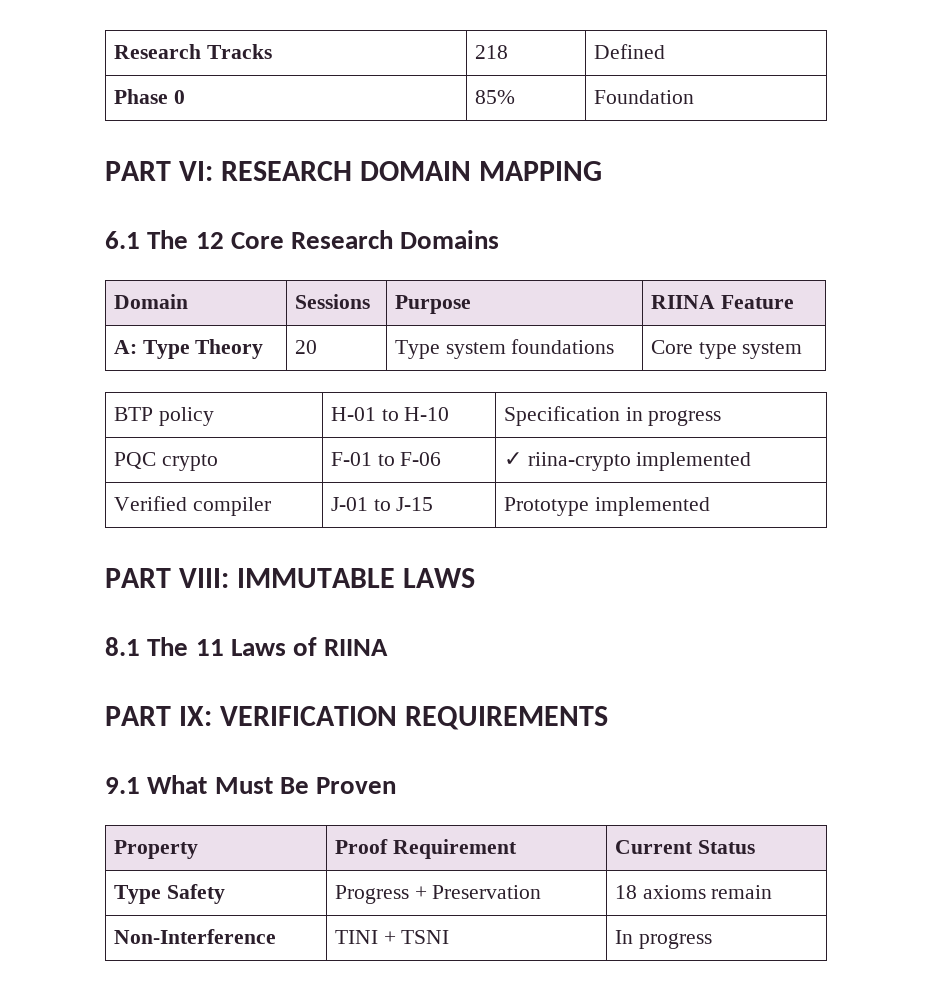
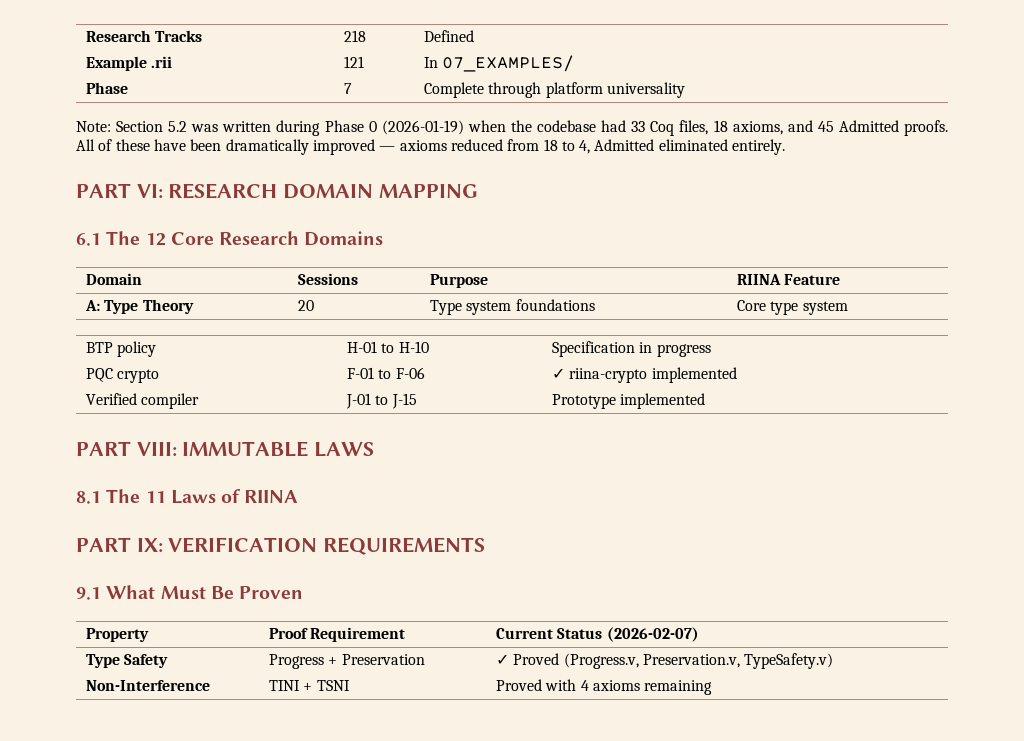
- Phase 0 | 85% | Foundation
+ Example .rii | 121 | In 07_EXAMPLES/
+ Phase | 7 | Complete through platform universality
+ Note: Section 5.2 was written during Phase 0 (2026-01-19) when the codebase had 33 Coq files, 18 axioms, and 45 Admitted proofs. All of these have been dramatically improved — axioms reduced from 18 to 4, Admitted eliminated entirely.
- Property | Proof Requirement | Current Status
+ Property | Proof Requirement | Current Status (2026-02-07)
- Type Safety | Progress + Preservation | 18 axioms remain
+ Type Safety | Progress + Preservation | ✓ Proved (Progress.v, Preservation.v, TypeSafety.v)
- Non-Interference | TINI + TSNI | In progress
+ Non-Interference | TINI + TSNI | Proved with 4 axioms remaining

